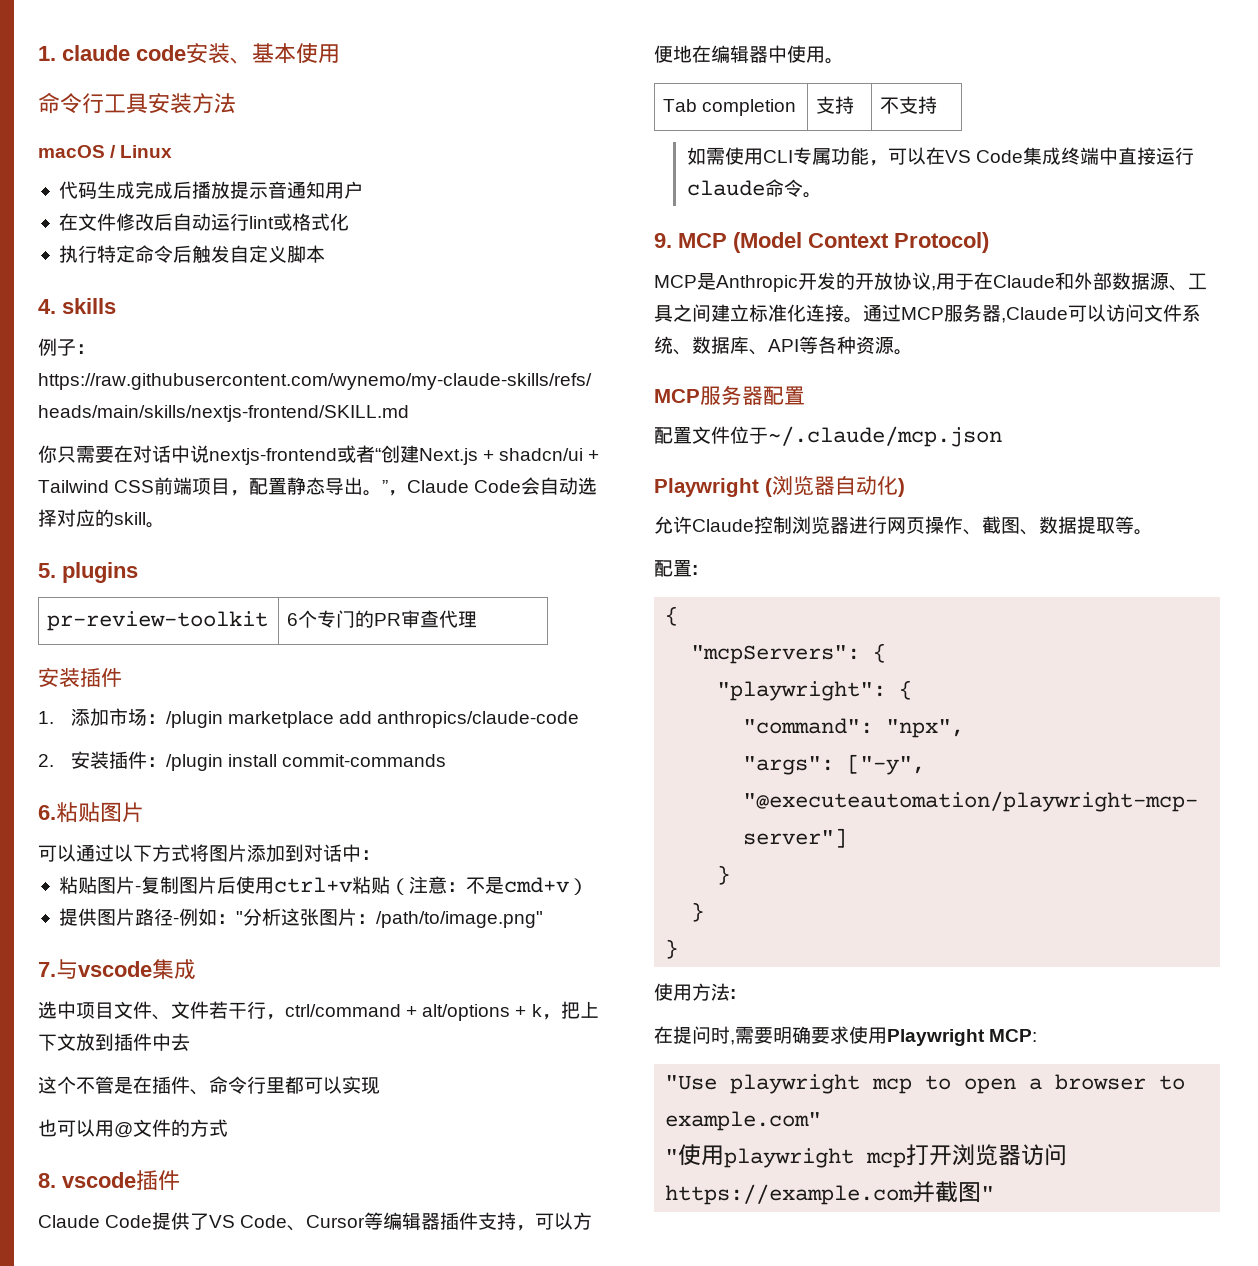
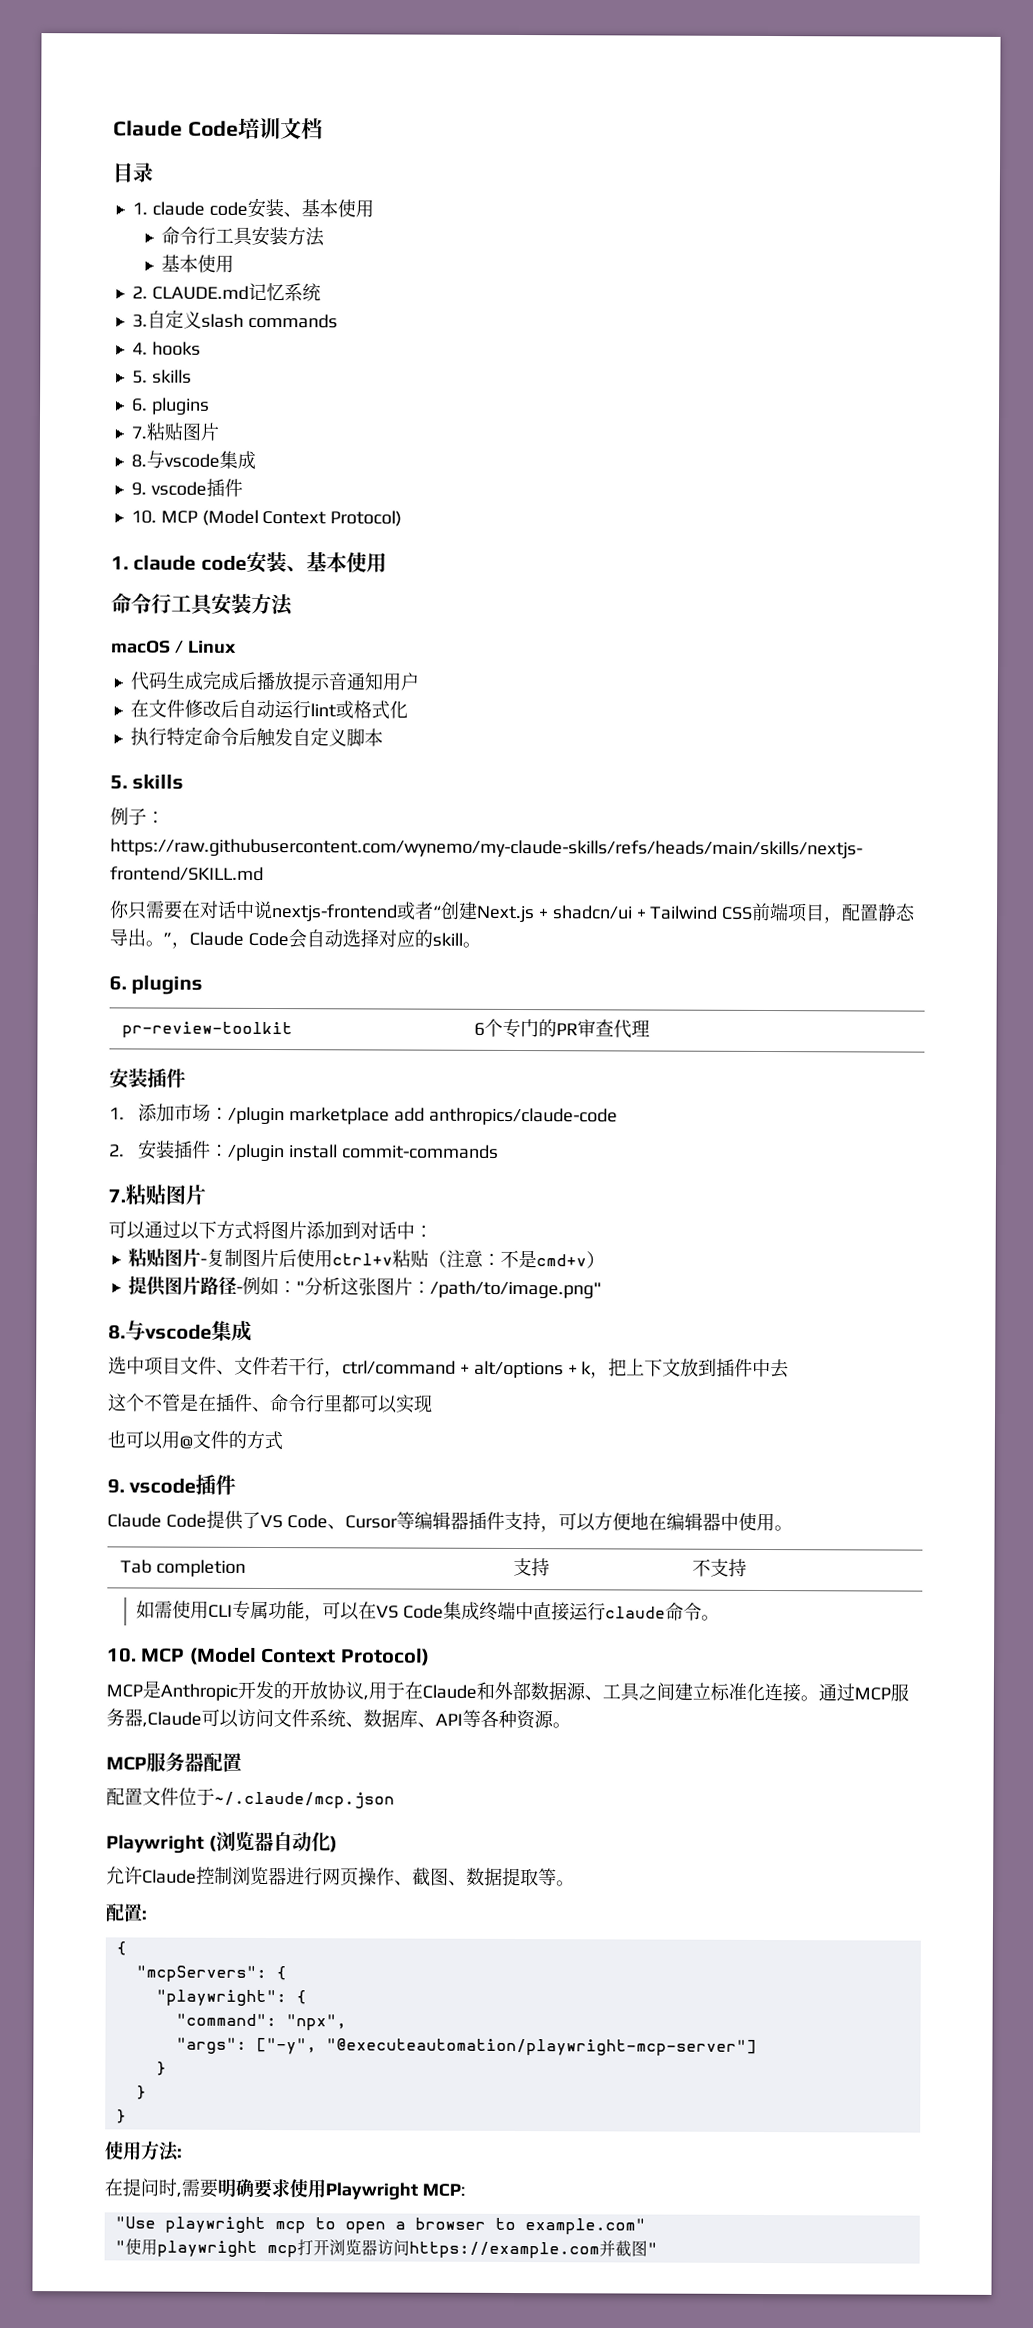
+ Claude Code培训文档
+ 目录
+ 1. claude code安装、基本使用
+ 命令行工具安装方法
+ 基本使用
+ 2. CLAUDE.md记忆系统
+ 3.自定义slash commands
+ 4. hooks
+ 5. skills
+ 6. plugins
+ 7.粘贴图片
+ 8.与vscode集成
+ 9. vscode插件
+ 10. MCP (Model Context Protocol)
  执行特定命令后触发自定义脚本
- 4. skills
+ 5. skills
  你只需要在对话中说nextjs-frontend或者“创建Next.js + shadcn/ui + Tailwind CSS前端项目，配置静态导出。”，Claude Code会自动选择对应的skill。
- 5. plugins
+ 6. plugins
  2.安装插件：/plugin install commit-commands
- 6.粘贴图片
+ 7.粘贴图片
  提供图片路径-例如："分析这张图片：/path/to/image.png"
- 7.与vscode集成
+ 8.与vscode集成
  也可以用@文件的方式
- 8. vscode插件
+ 9. vscode插件
  如需使用CLI专属功能，可以在VS Code集成终端中直接运行claude命令。
- 9. MCP (Model Context Protocol)
+ 10. MCP (Model Context Protocol)

